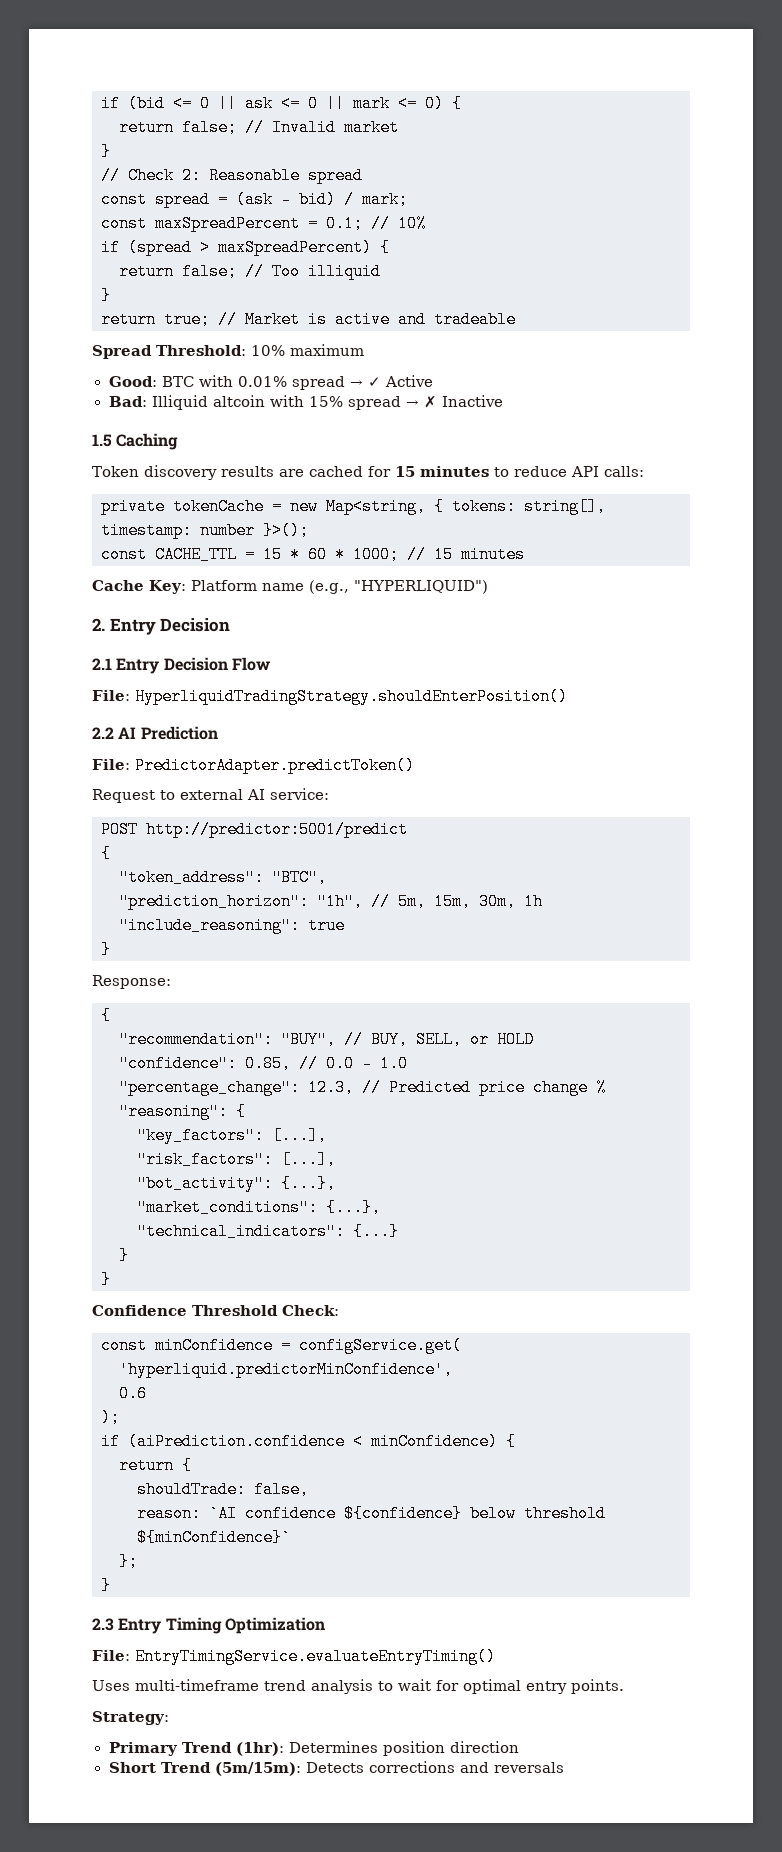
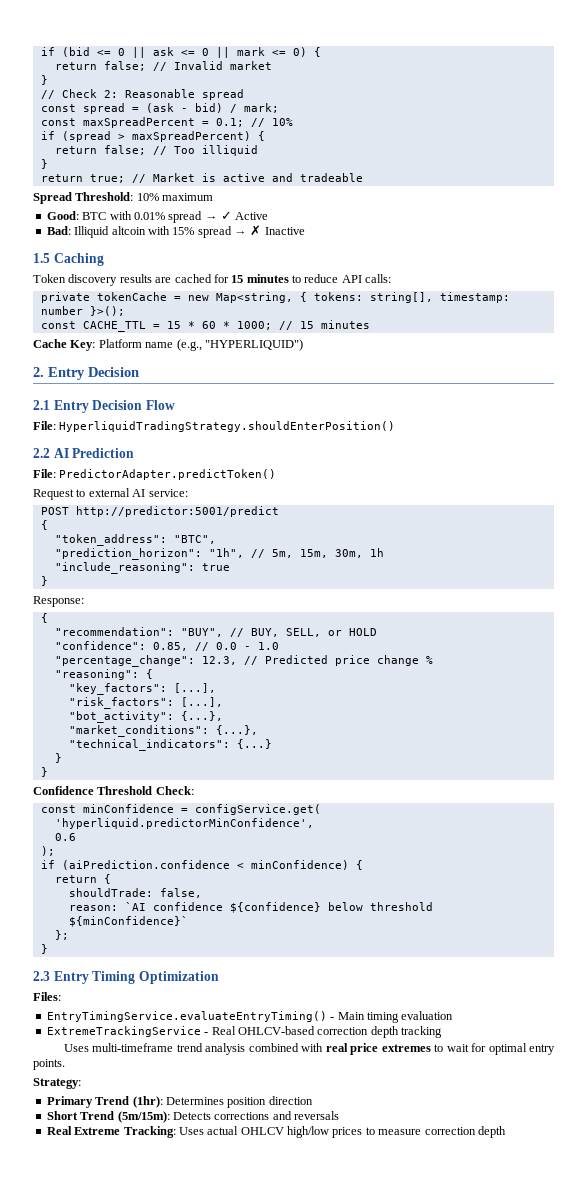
- File: EntryTimingService.evaluateEntryTiming()
+ Files:
+ EntryTimingService.evaluateEntryTiming() - Main timing evaluation
+ ExtremeTrackingService - Real OHLCV-based correction depth tracking
- Uses multi-timeframe trend analysis to wait for optimal entry points.
+ Uses multi-timeframe trend analysis combined with real price extremes to wait for optimal entry points.
+ Real Extreme Tracking: Uses actual OHLCV high/low prices to measure correction depth

